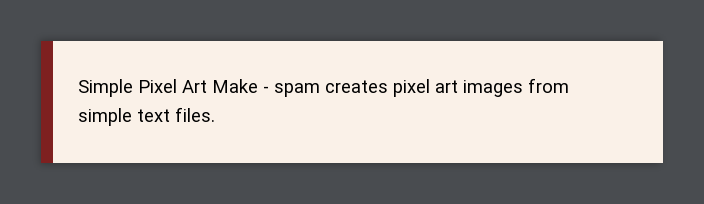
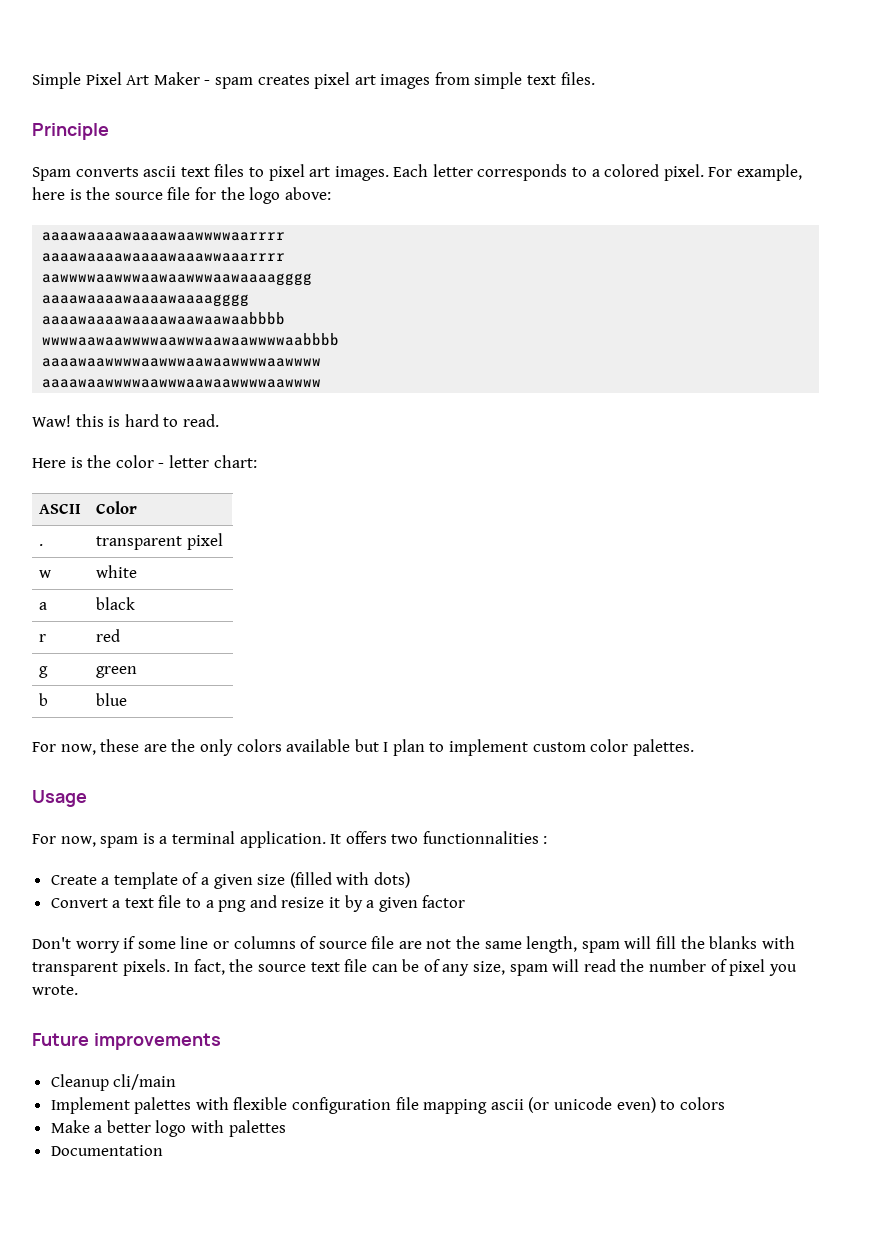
- Simple Pixel Art Make - spam creates pixel art images from simple text files.
+ Simple Pixel Art Maker - spam creates pixel art images from simple text files.
+ Principle
+ Spam converts ascii text files to pixel art images. Each letter corresponds to a colored pixel. For example, here is the source file for the logo above:
+ aaaawaaaawaaaawaawwwwaarrrr
+ aaaawaaaawaaaawaaawwaaarrrr
+ aawwwwaawwwaawaawwwaawaaaagggg
+ aaaawaaaawaaaawaaaagggg
+ aaaawaaaawaaaawaawaawaabbbb
+ wwwwaawaawwwwaawwwaawaawwwwaabbbb
+ aaaawaawwwwaawwwaawaawwwwaawwww
+ aaaawaawwwwaawwwaawaawwwwaawwww
+ Waw! this is hard to read.
+ Here is the color - letter chart:
+ ASCII | Color
+ . | transparent pixel
+ w | white
+ a | black
+ r | red
+ g | green
+ b | blue
+ For now, these are the only colors available but I plan to implement custom color palettes.
+ Usage
+ For now, spam is a terminal application. It offers two functionnalities :
+ Create a template of a given size (filled with dots)
+ Convert a text file to a png and resize it by a given factor
+ Don't worry if some line or columns of source file are not the same length, spam will fill the blanks with transparent pixels. In fact, the source text file can be of any size, spam will read the number of pixel you wrote.
+ Future improvements
+ Cleanup cli/main
+ Implement palettes with flexible configuration file mapping ascii (or unicode even) to colors
+ Make a better logo with palettes
+ Documentation

